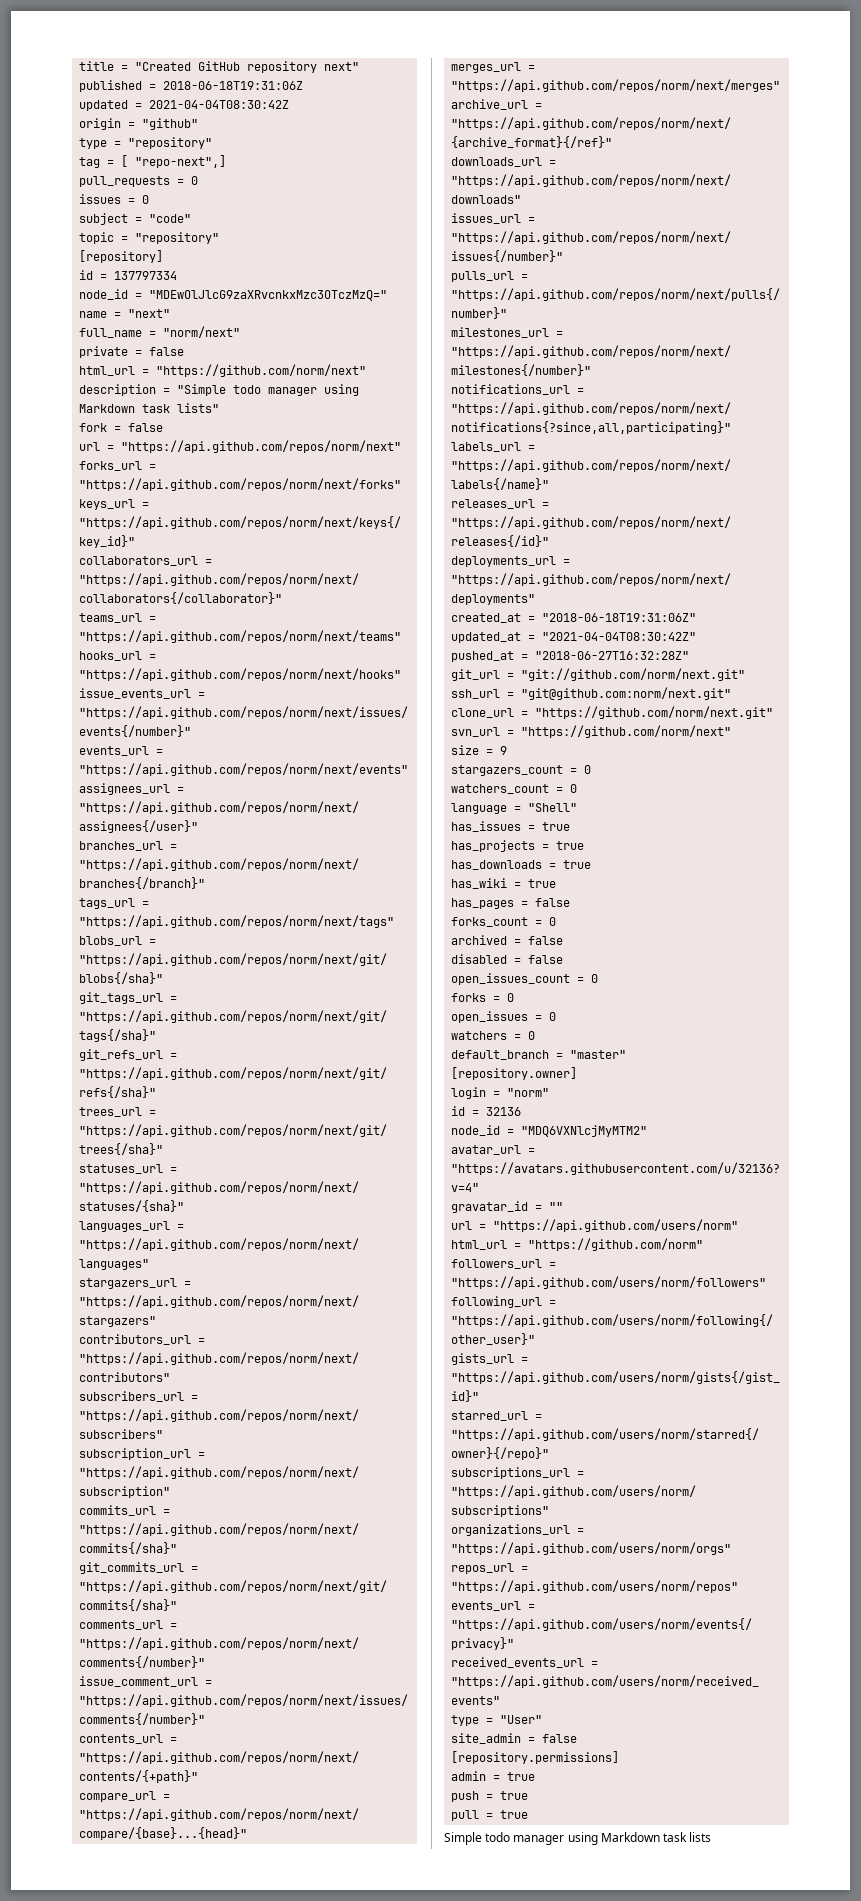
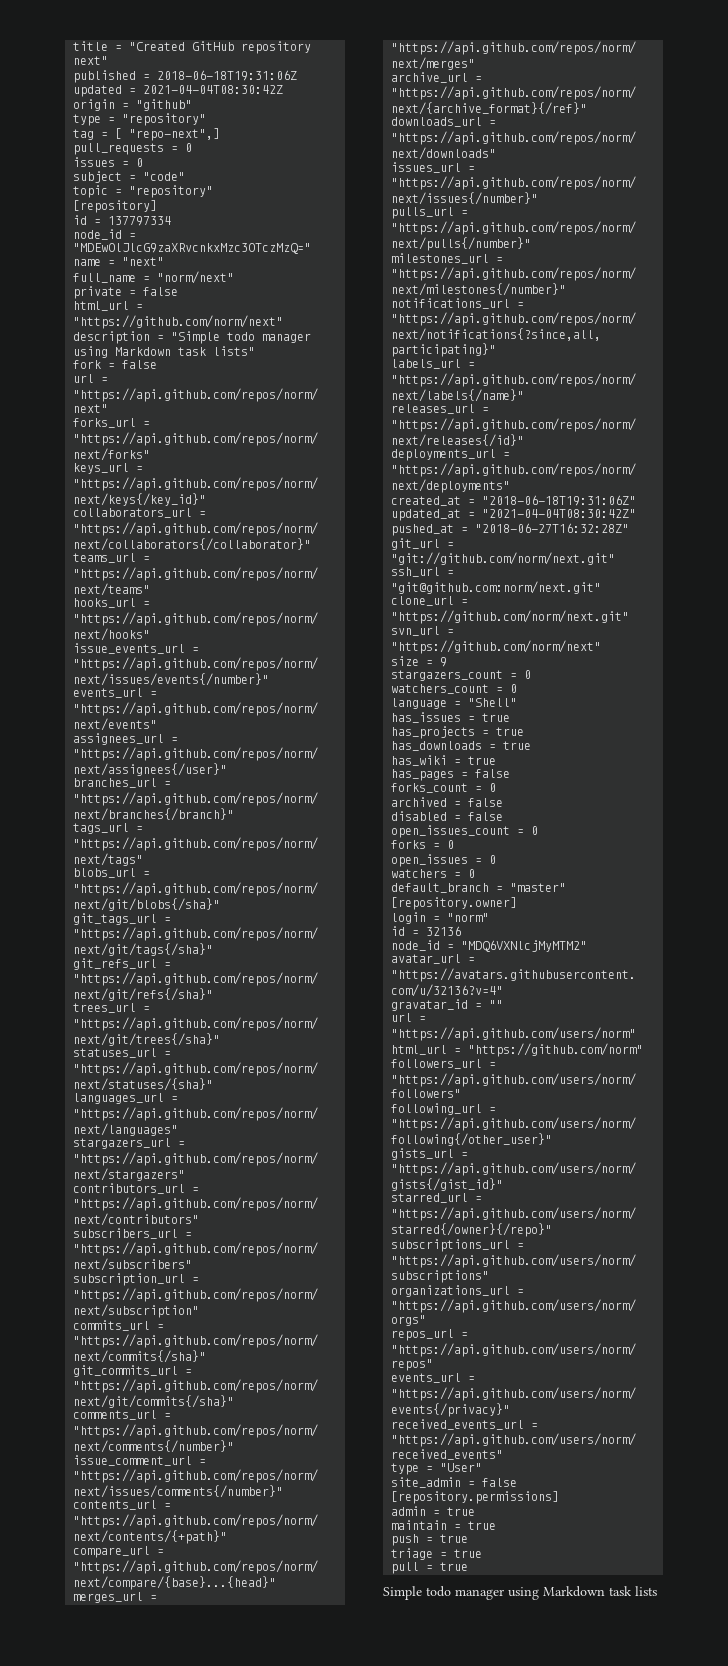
+ maintain = true
+ triage = true

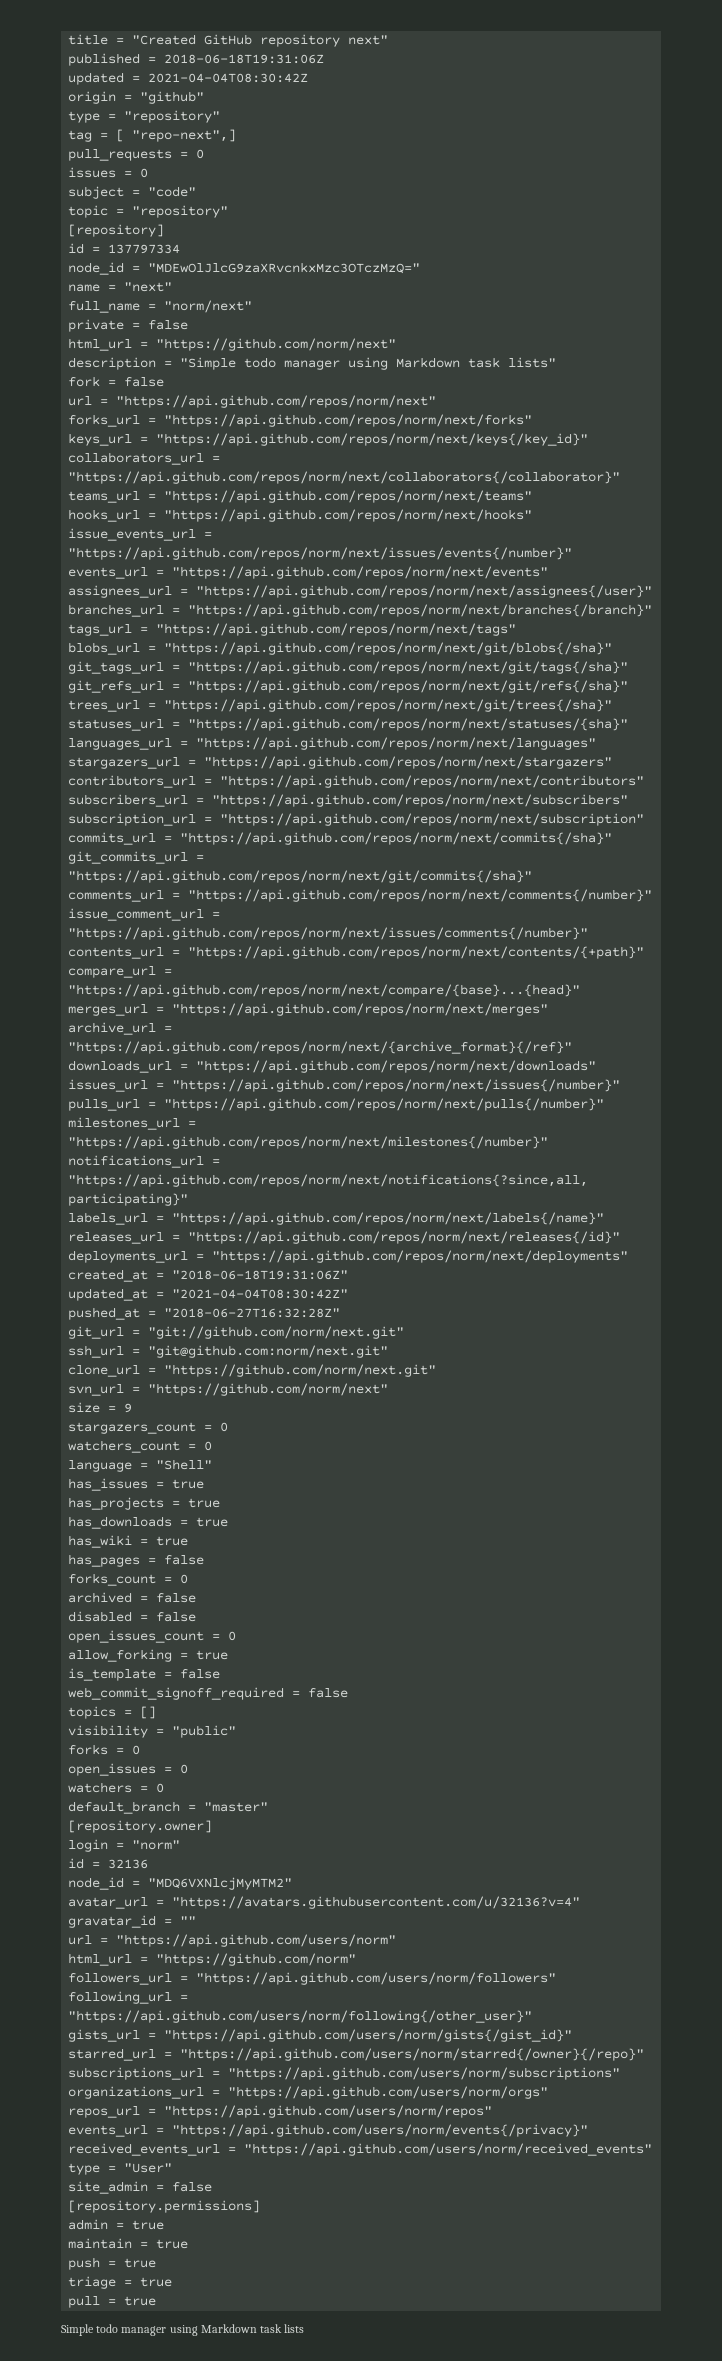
+ allow_forking = true
+ is_template = false
+ web_commit_signoff_required = false
+ topics = []
+ visibility = "public"

